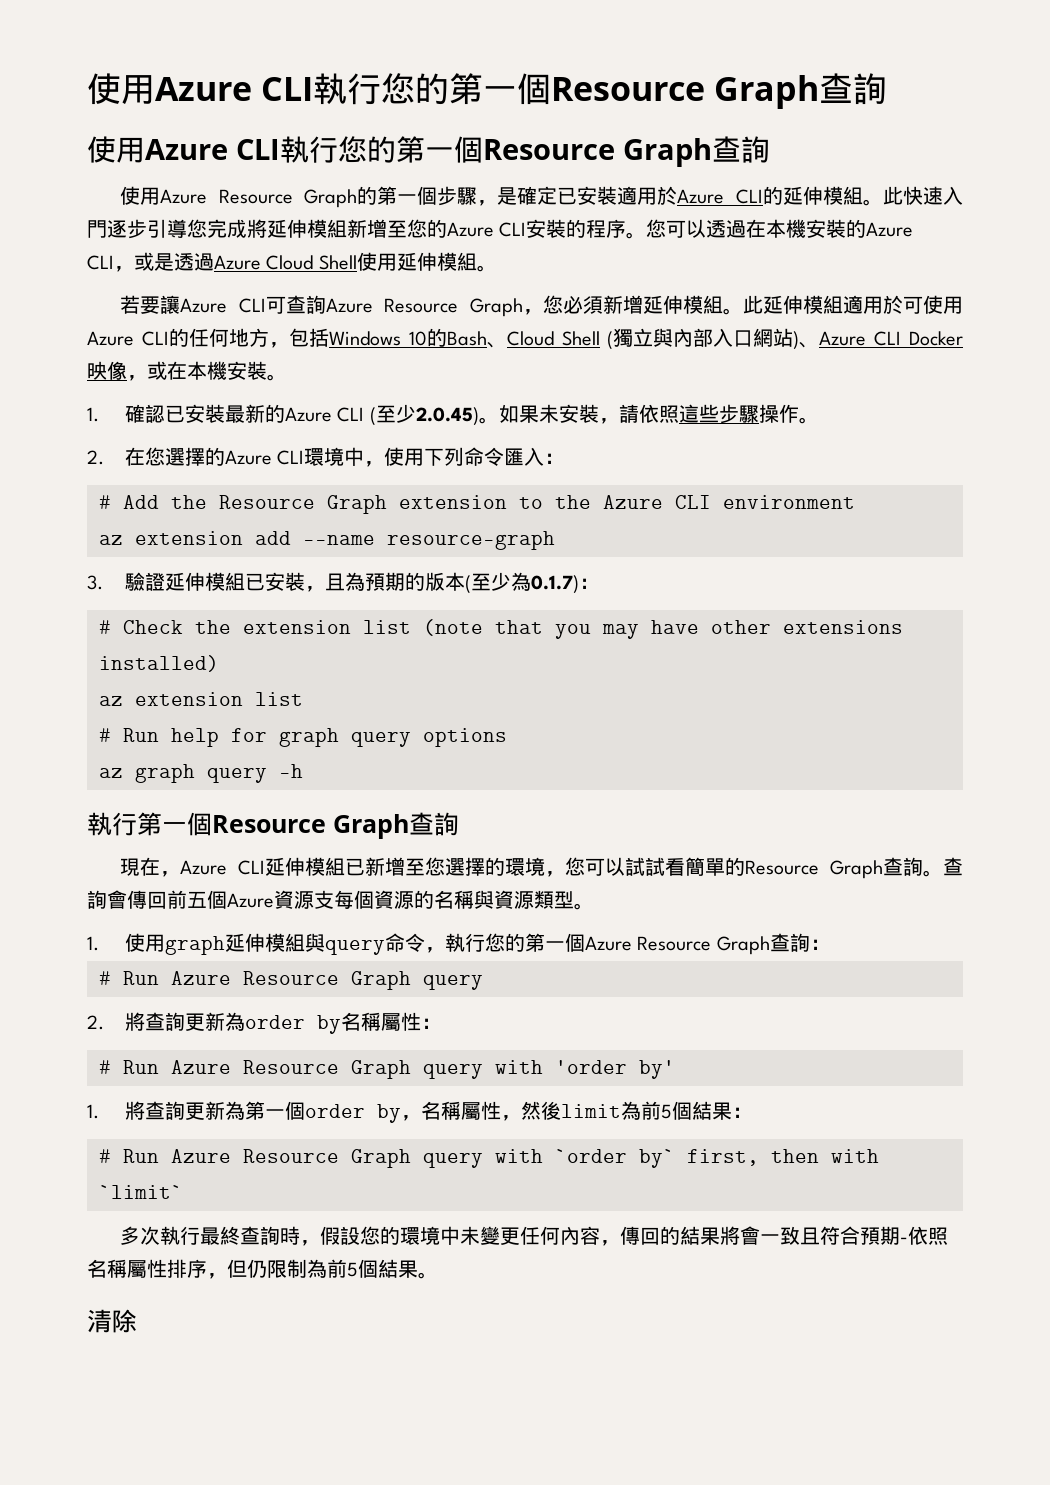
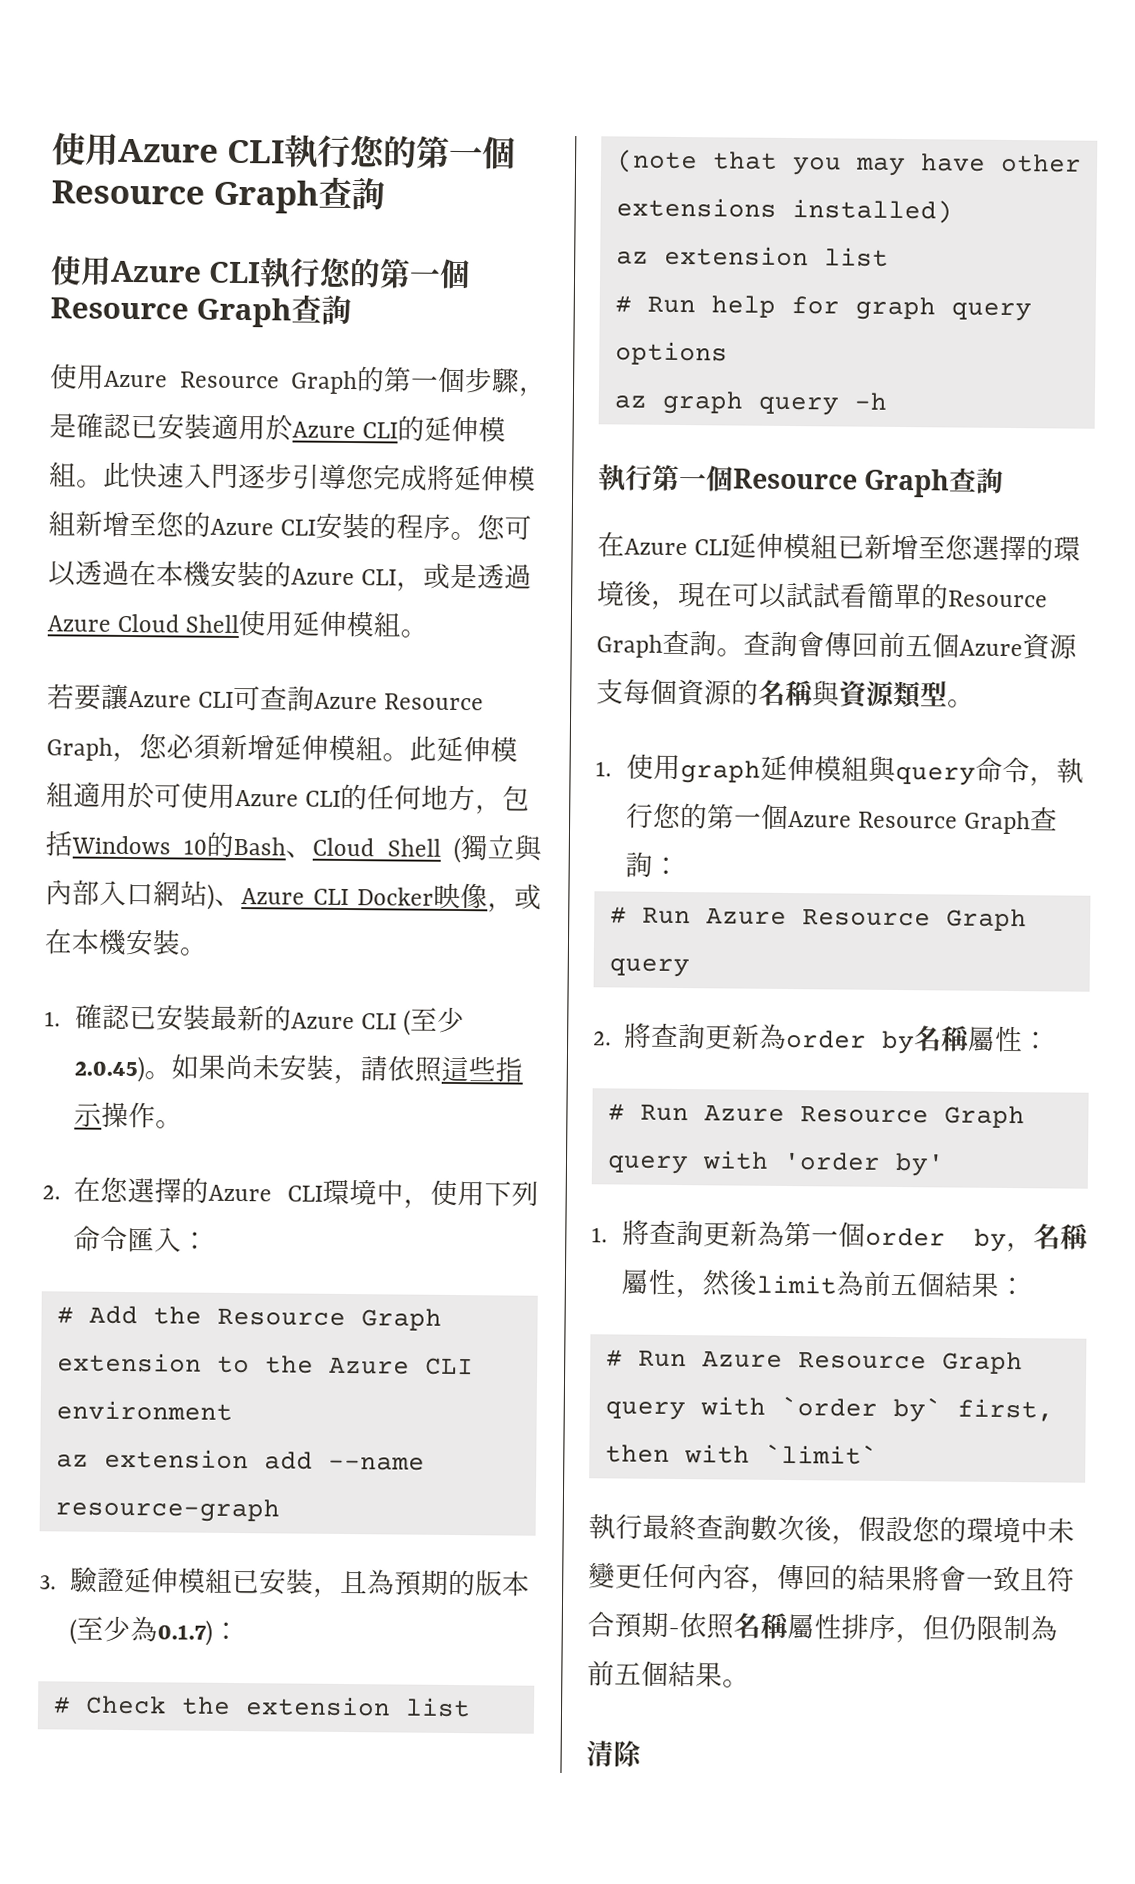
- 使用Azure Resource Graph的第一個步驟，是確定已安裝適用於Azure CLI的延伸模組。
+ 使用Azure Resource Graph的第一個步驟，是確認已安裝適用於Azure CLI的延伸模組。
- 如果未安裝，請依照這些步驟操作。
+ 如果尚未安裝，請依照這些指示操作。
- 現在，Azure CLI延伸模組已新增至您選擇的環境，您可以試試看簡單的Resource Graph查詢。
+ 在Azure CLI延伸模組已新增至您選擇的環境後，現在可以試試看簡單的Resource Graph查詢。
- 1.將查詢更新為第一個order by，名稱屬性，然後limit為前5個結果：
+ 1.將查詢更新為第一個order by，名稱屬性，然後limit為前五個結果：
- 多次執行最終查詢時，假設您的環境中未變更任何內容，傳回的結果將會一致且符合預期-依照名稱屬性排序，但仍限制為前5個結果。
+ 執行最終查詢數次後，假設您的環境中未變更任何內容，傳回的結果將會一致且符合預期-依照名稱屬性排序，但仍限制為前五個結果。

